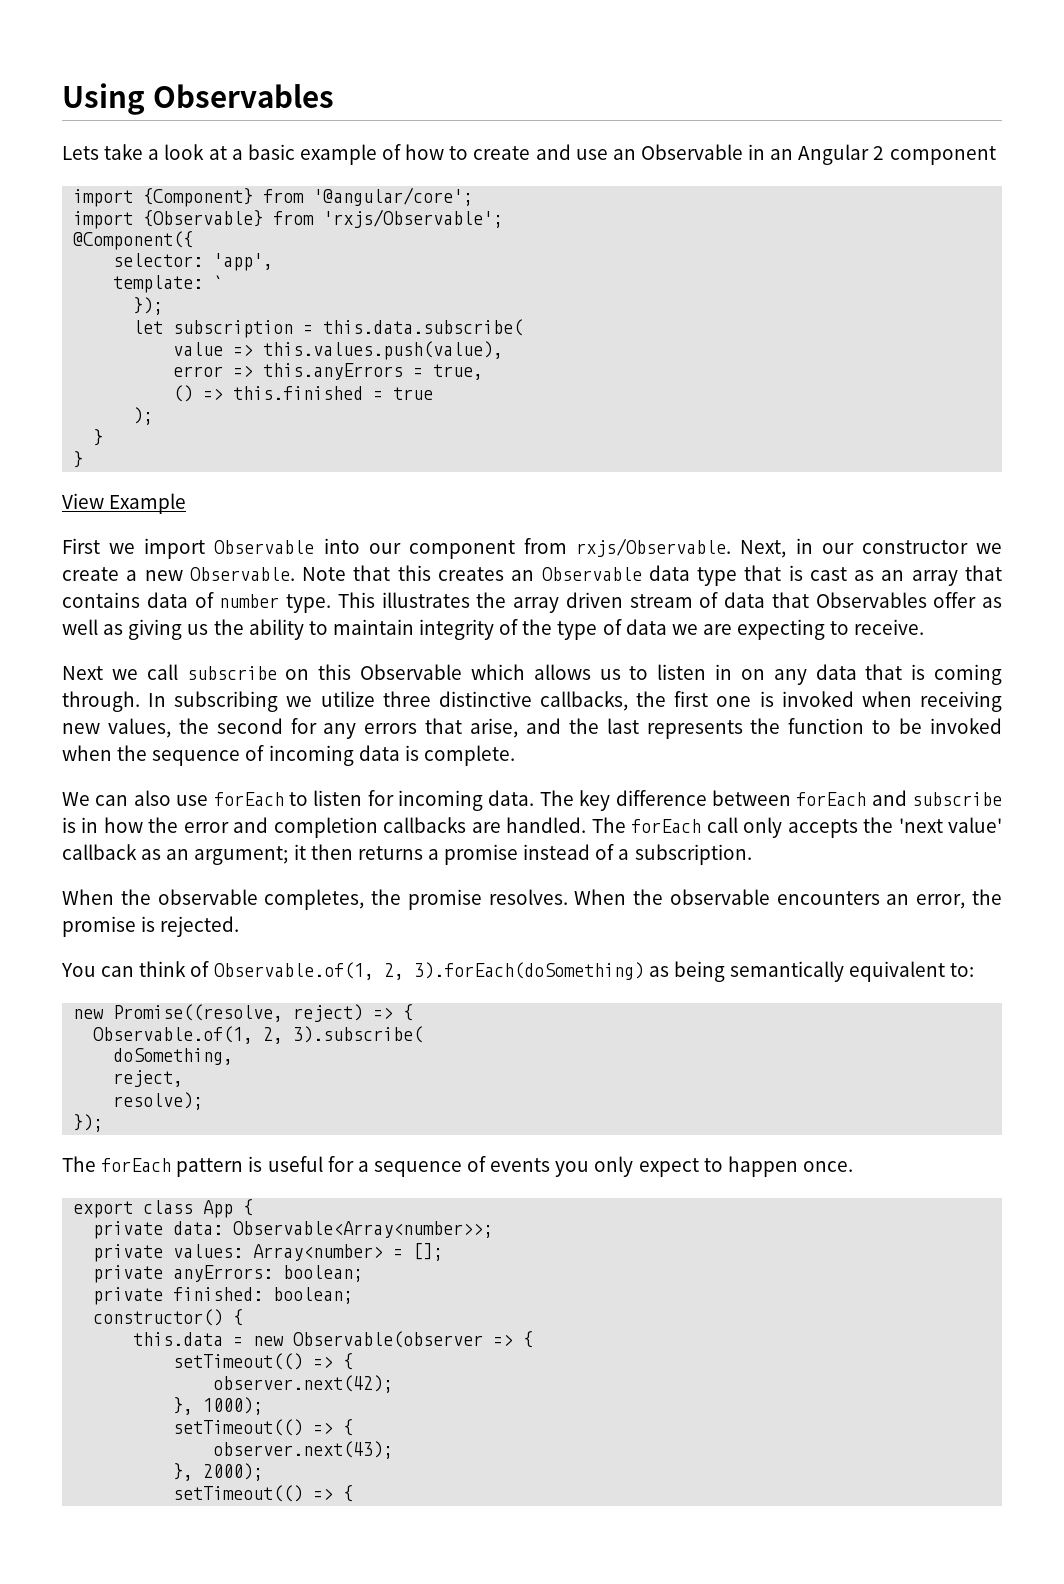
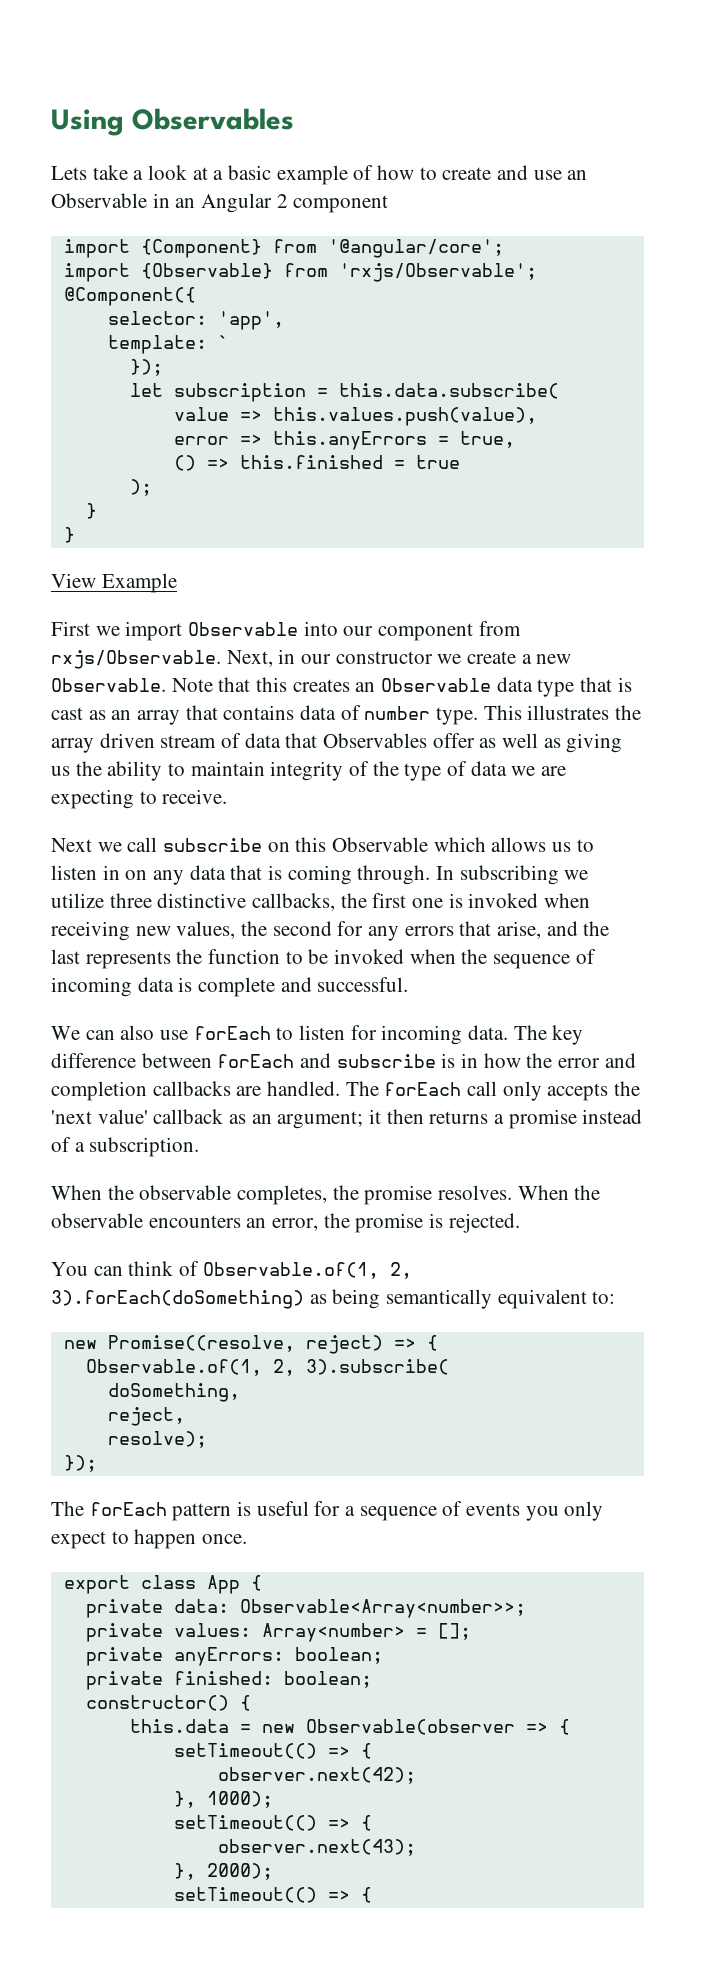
- In subscribing we utilize three distinctive callbacks, the first one is invoked when receiving new values, the second for any errors that arise, and the last represents the function to be invoked when the sequence of incoming data is complete.
+ In subscribing we utilize three distinctive callbacks, the first one is invoked when receiving new values, the second for any errors that arise, and the last represents the function to be invoked when the sequence of incoming data is complete and successful.

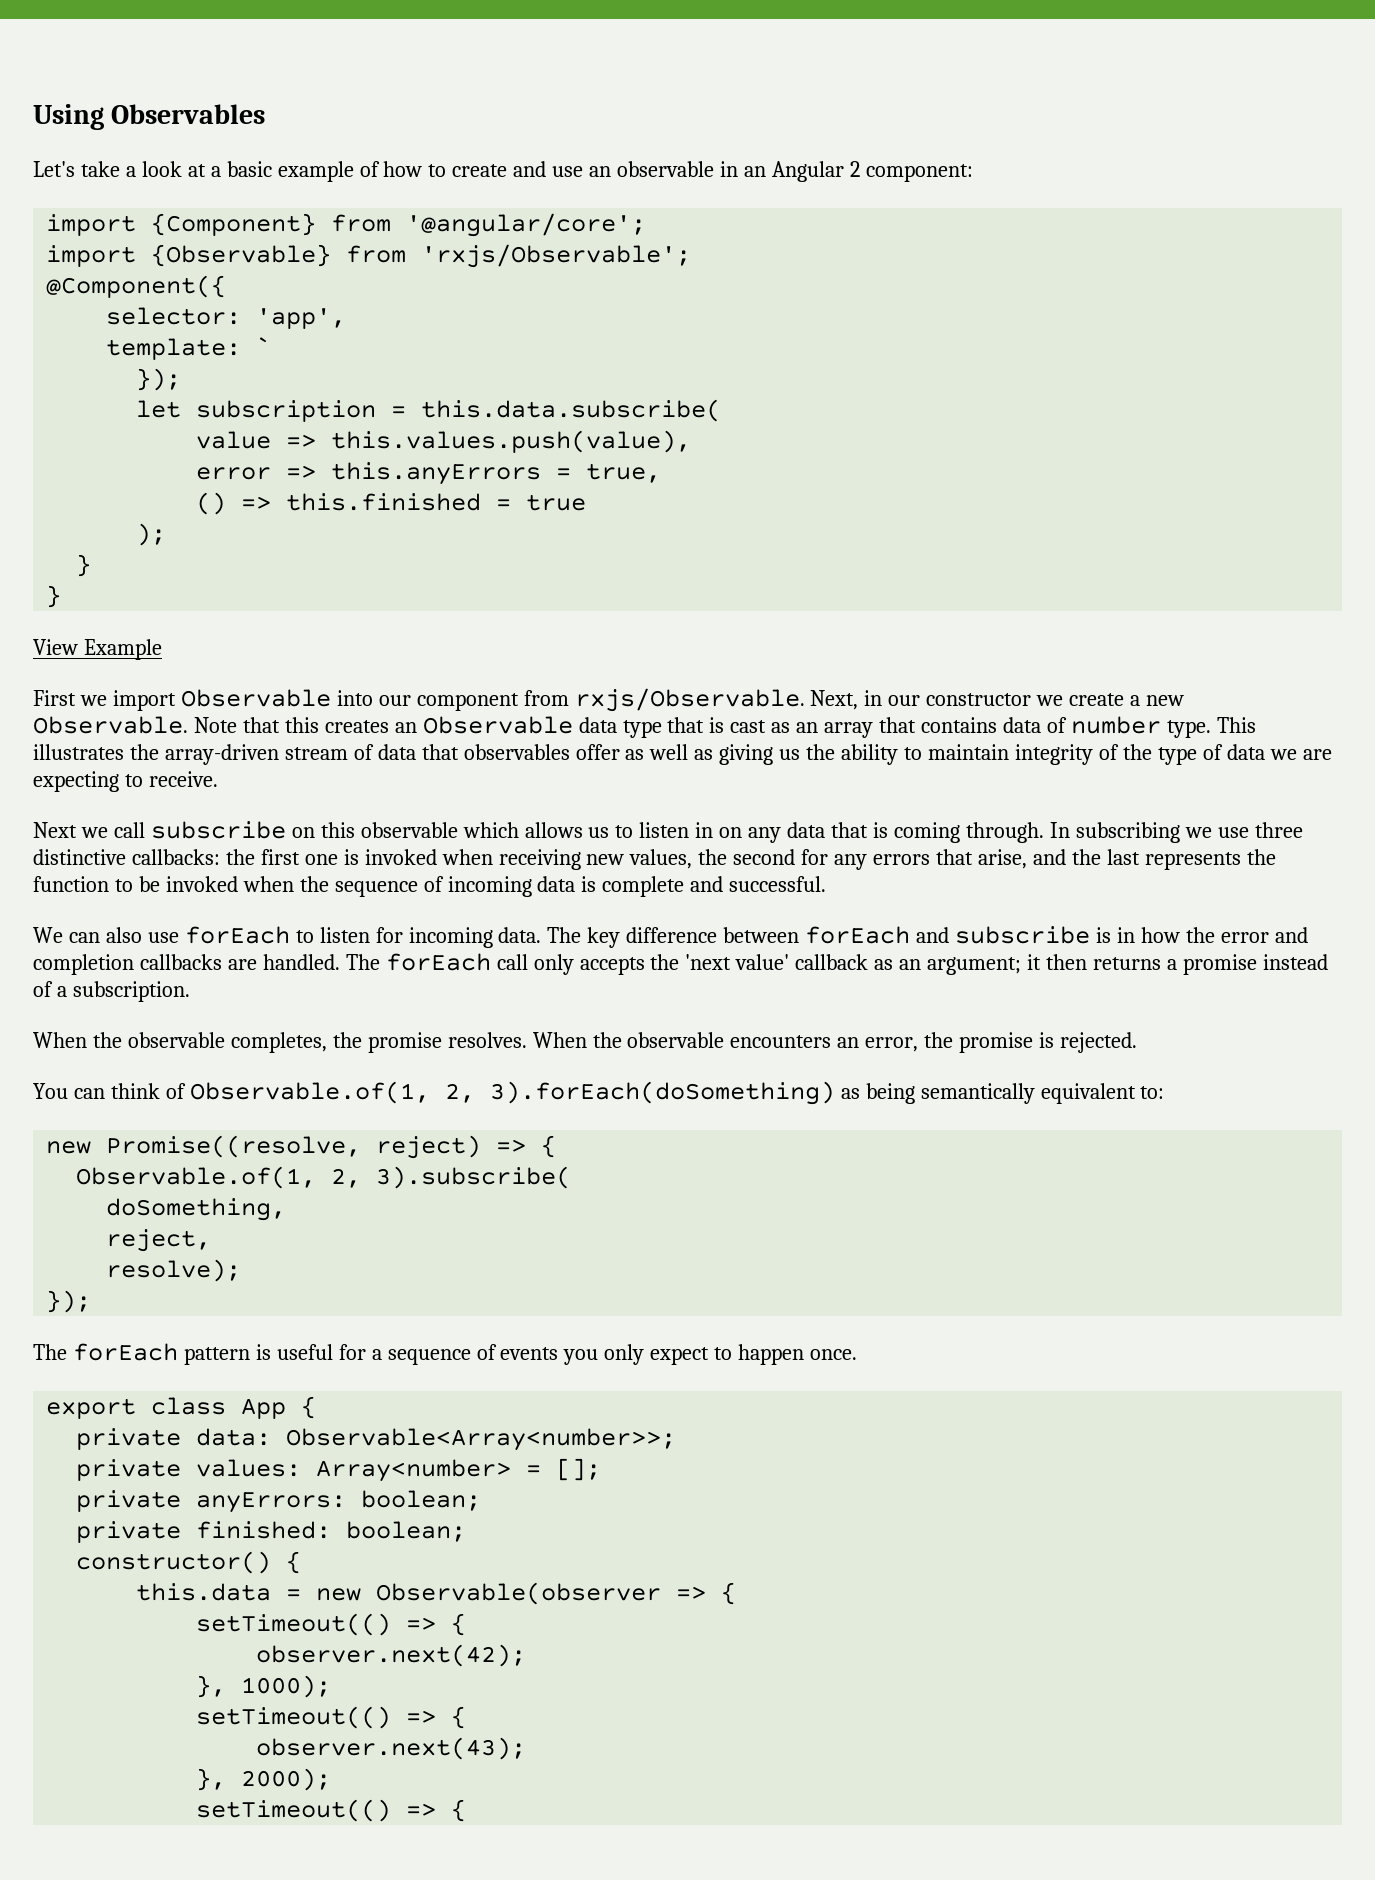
- Lets take a look at a basic example of how to create and use an Observable in an Angular 2 component
+ Let's take a look at a basic example of how to create and use an observable in an Angular 2 component:
- This illustrates the array driven stream of data that Observables offer as well as giving us the ability to maintain integrity of the type of data we are expecting to receive.
+ This illustrates the array-driven stream of data that observables offer as well as giving us the ability to maintain integrity of the type of data we are expecting to receive.
- Next we call subscribe on this Observable which allows us to listen in on any data that is coming through.
+ Next we call subscribe on this observable which allows us to listen in on any data that is coming through.
- In subscribing we utilize three distinctive callbacks, the first one is invoked when receiving new values, the second for any errors that arise, and the last represents the function to be invoked when the sequence of incoming data is complete and successful.
+ In subscribing we use three distinctive callbacks: the first one is invoked when receiving new values, the second for any errors that arise, and the last represents the function to be invoked when the sequence of incoming data is complete and successful.

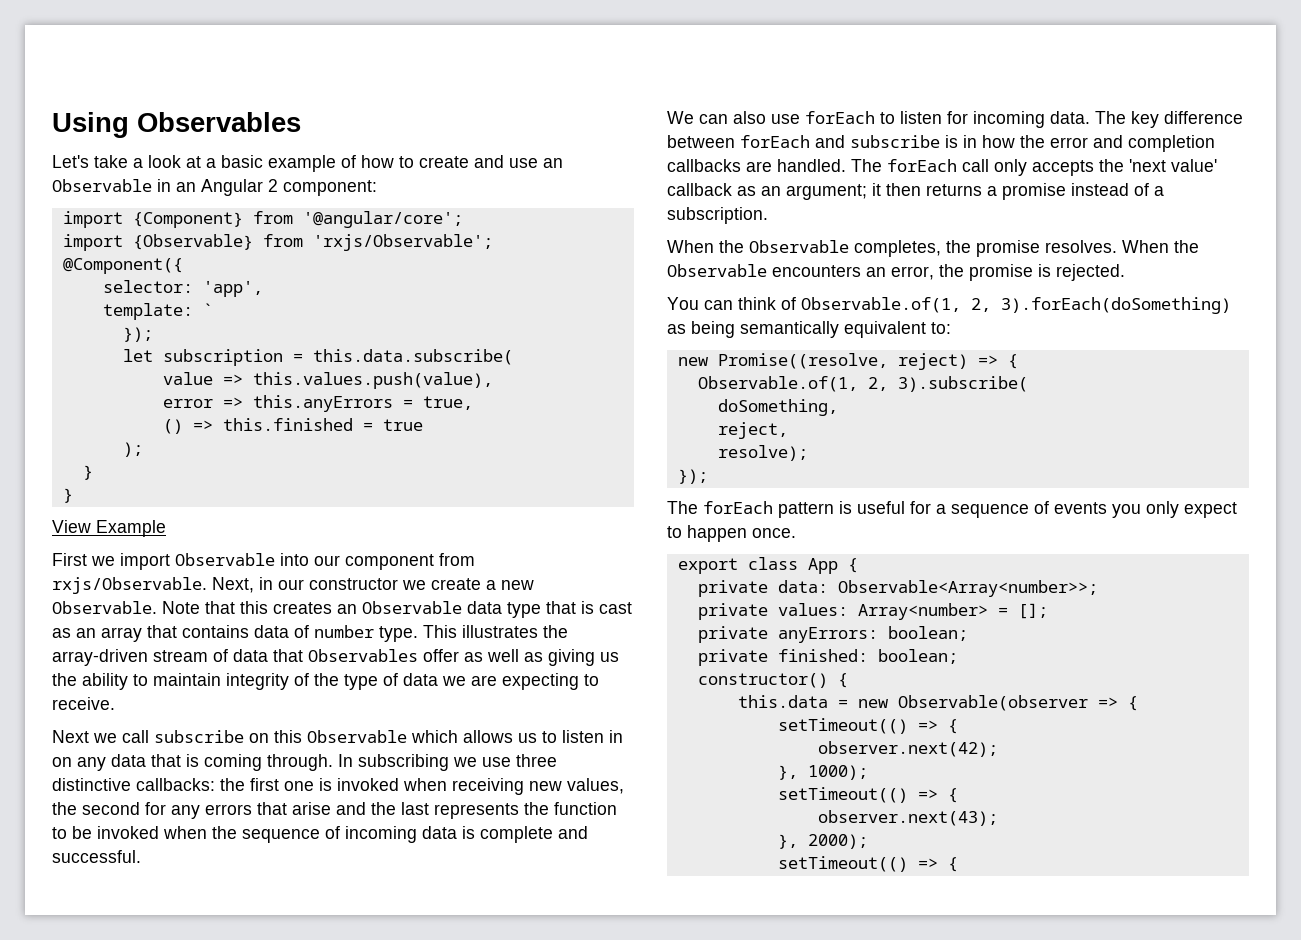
- Let's take a look at a basic example of how to create and use an observable in an Angular 2 component:
+ Let's take a look at a basic example of how to create and use an Observable in an Angular 2 component:
- This illustrates the array-driven stream of data that observables offer as well as giving us the ability to maintain integrity of the type of data we are expecting to receive.
+ This illustrates the array-driven stream of data that Observables offer as well as giving us the ability to maintain integrity of the type of data we are expecting to receive.
- Next we call subscribe on this observable which allows us to listen in on any data that is coming through.
+ Next we call subscribe on this Observable which allows us to listen in on any data that is coming through.
- In subscribing we use three distinctive callbacks: the first one is invoked when receiving new values, the second for any errors that arise, and the last represents the function to be invoked when the sequence of incoming data is complete and successful.
+ In subscribing we use three distinctive callbacks: the first one is invoked when receiving new values, the second for any errors that arise and the last represents the function to be invoked when the sequence of incoming data is complete and successful.
- When the observable completes, the promise resolves.
+ When the Observable completes, the promise resolves.
- When the observable encounters an error, the promise is rejected.
+ When the Observable encounters an error, the promise is rejected.

